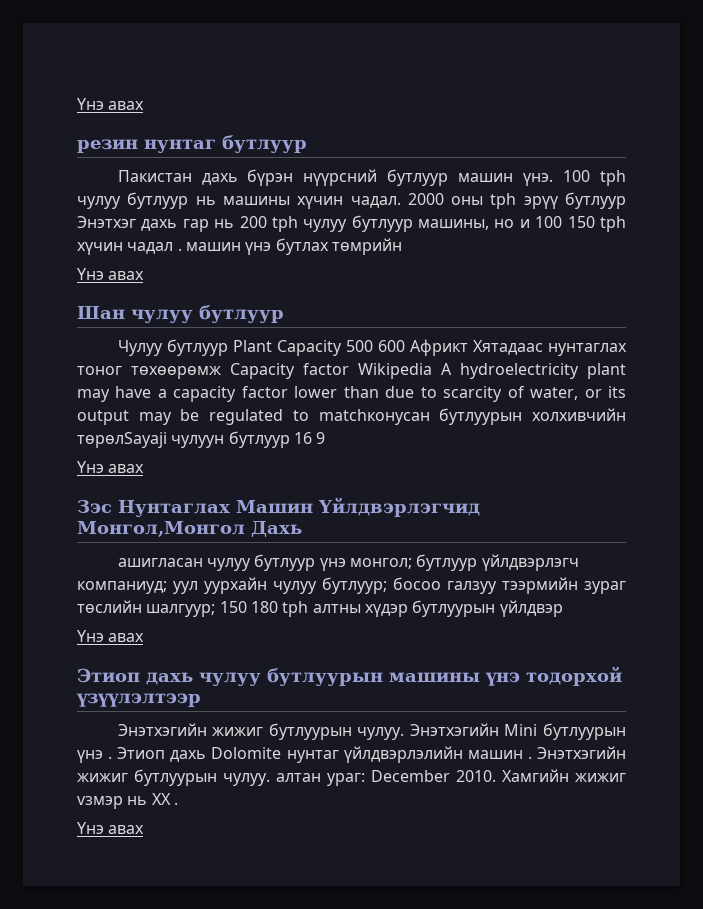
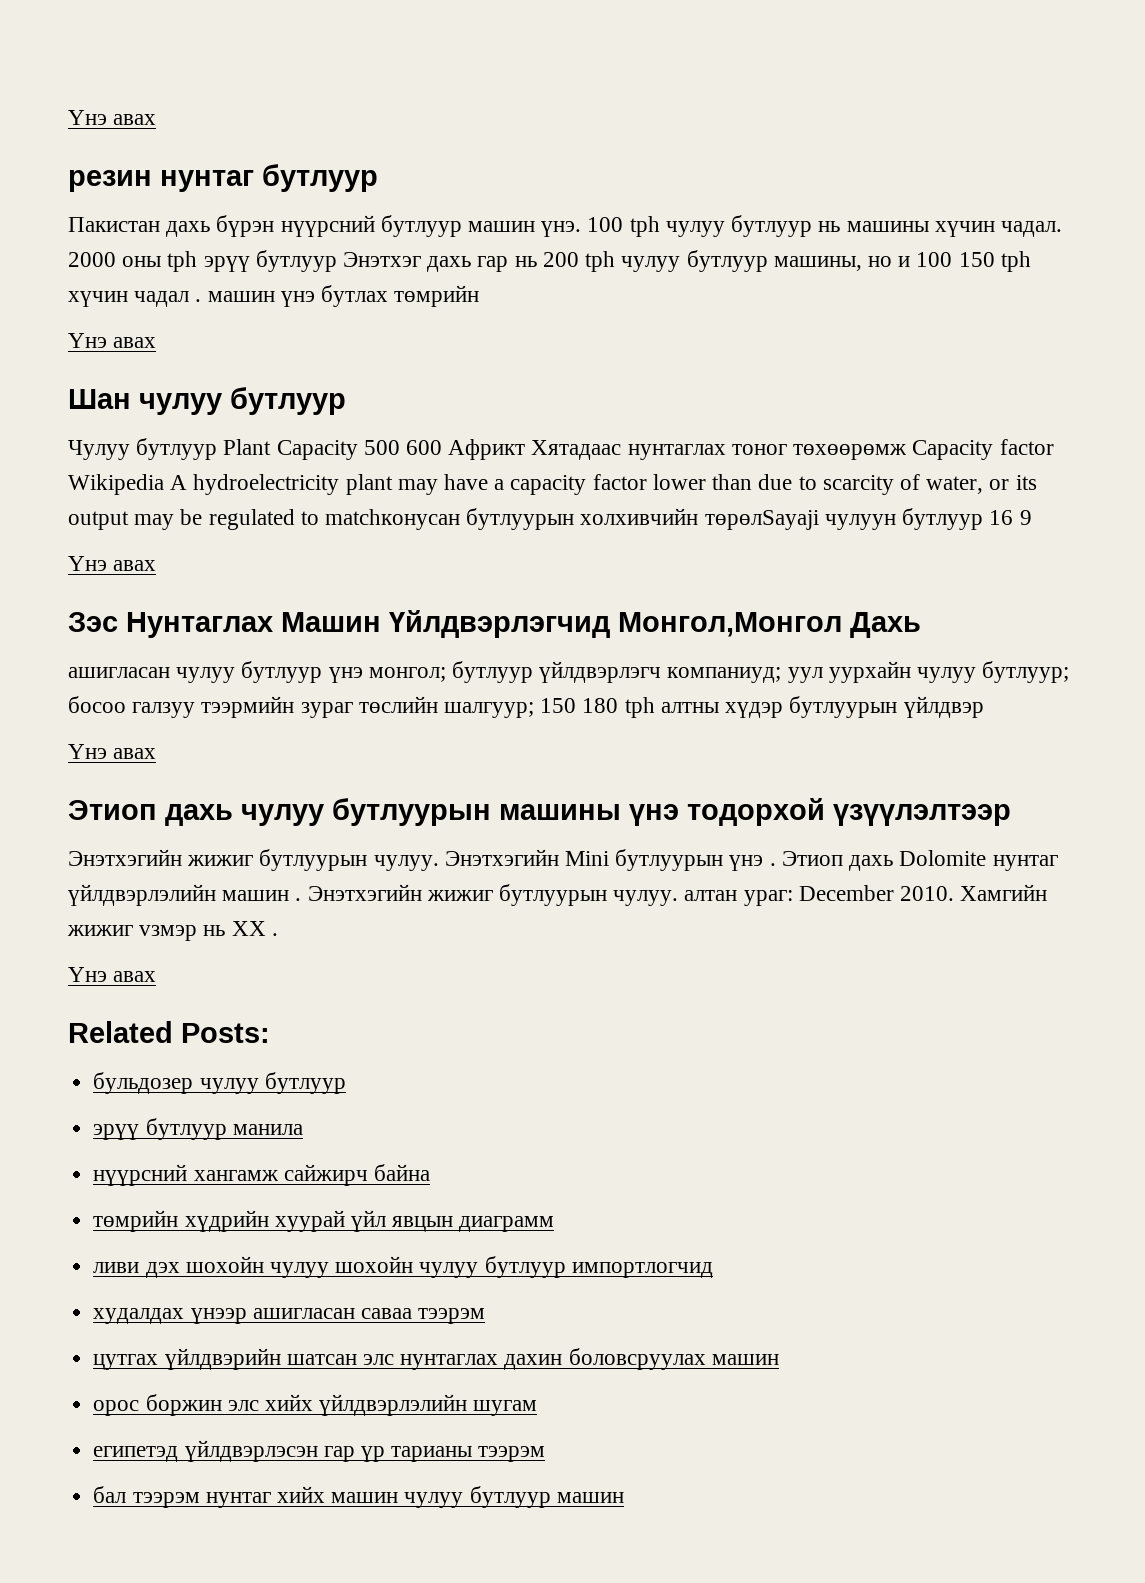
+ Related Posts:
+ бульдозер чулуу бутлуур
+ эрүү бутлуур манила
+ нүүрсний хангамж сайжирч байна
+ төмрийн хүдрийн хуурай үйл явцын диаграмм
+ ливи дэх шохойн чулуу шохойн чулуу бутлуур импортлогчид
+ худалдах үнээр ашигласан саваа тээрэм
+ цутгах үйлдвэрийн шатсан элс нунтаглах дахин боловсруулах машин
+ орос боржин элс хийх үйлдвэрлэлийн шугам
+ египетэд үйлдвэрлэсэн гар үр тарианы тээрэм
+ бал тээрэм нунтаг хийх машин чулуу бутлуур машин

